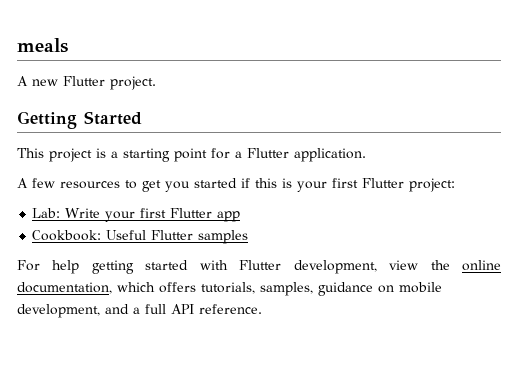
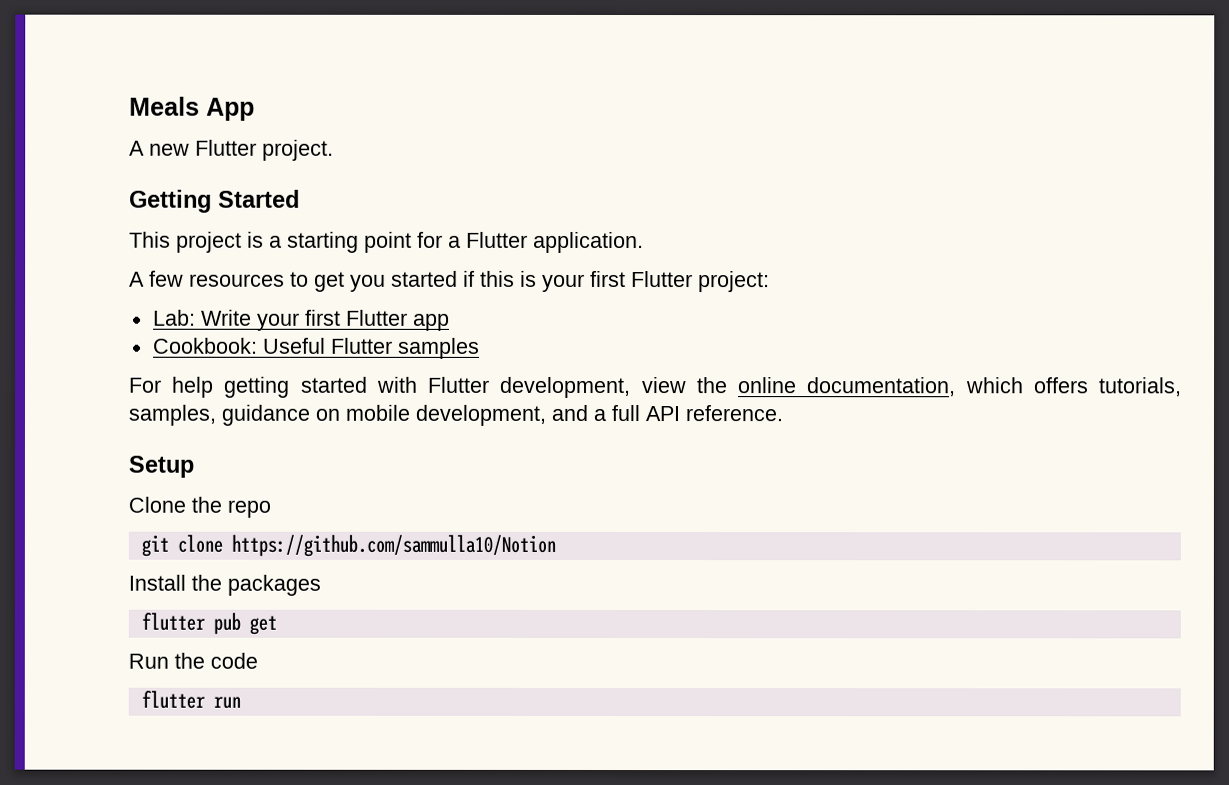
- meals
+ Meals App
+ Setup
+ Clone the repo
+ git clone https://github.com/sammulla10/Notion
+ Install the packages
+ flutter pub get
+ Run the code
+ flutter run

